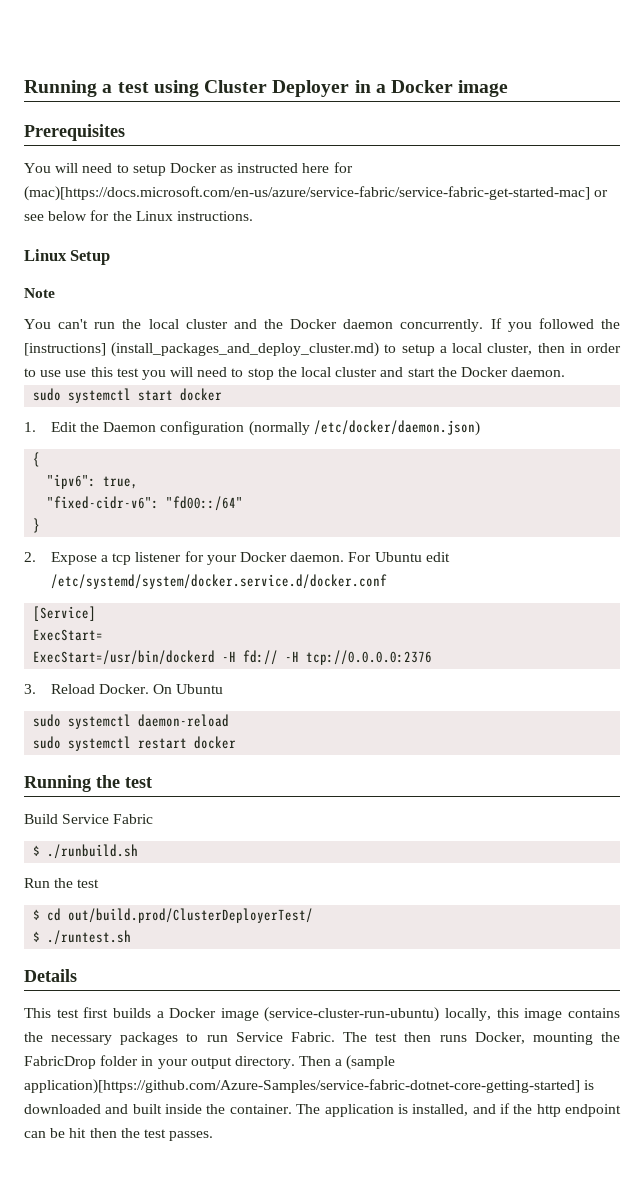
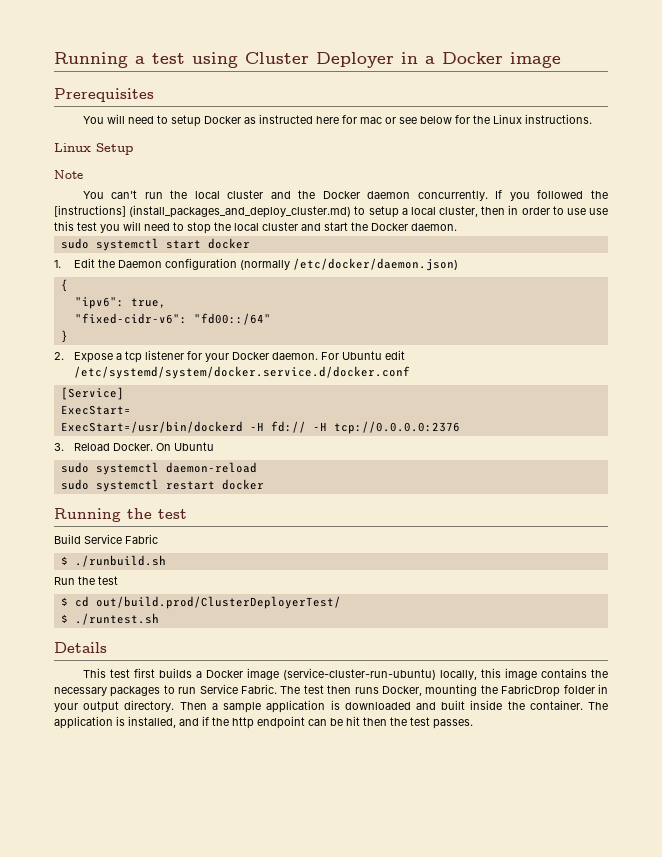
- You will need to setup Docker as instructed here for (mac)[https://docs.microsoft.com/en-us/azure/service-fabric/service-fabric-get-started-mac] or see below for the Linux instructions.
+ You will need to setup Docker as instructed here for mac or see below for the Linux instructions.
- Then a (sample application)[https://github.com/Azure-Samples/service-fabric-dotnet-core-getting-started] is downloaded and built inside the container.
+ Then a sample application is downloaded and built inside the container.

